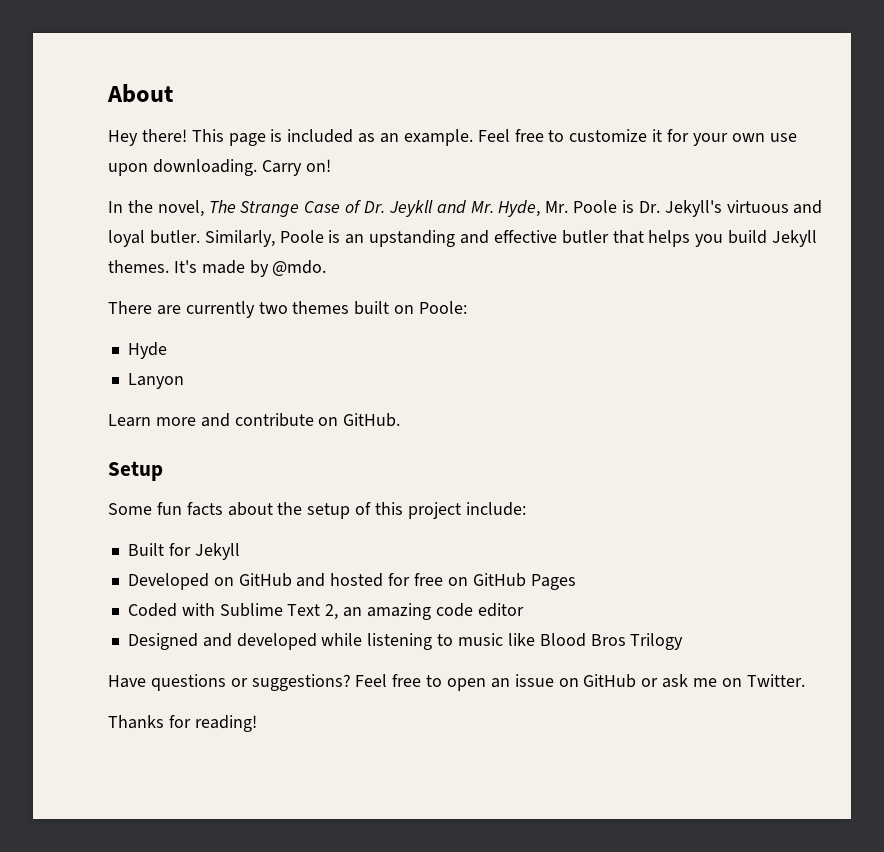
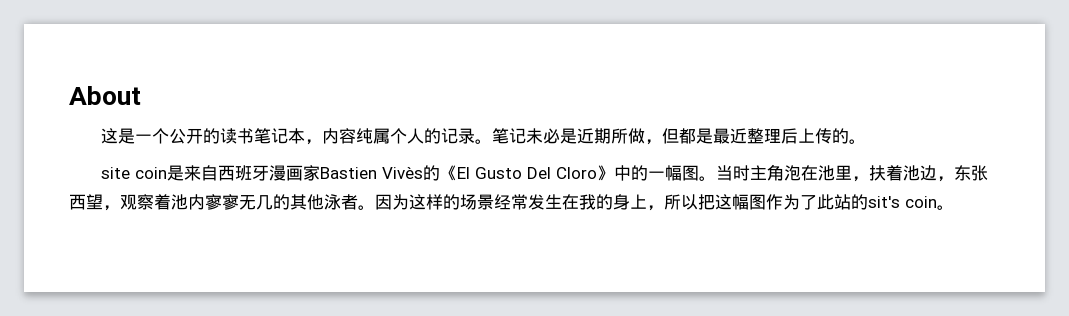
- Hey there! This page is included as an example. Feel free to customize it for your own use upon downloading. Carry on!
- In the novel, The Strange Case of Dr. Jeykll and Mr. Hyde, Mr. Poole is Dr. Jekyll's virtuous and loyal butler. Similarly, Poole is an upstanding and effective butler that helps you build Jekyll themes. It's made by @mdo.
- There are currently two themes built on Poole:
- Hyde
- Lanyon
- Learn more and contribute on GitHub.
- Setup
- Some fun facts about the setup of this project include:
- Built for Jekyll
- Developed on GitHub and hosted for free on GitHub Pages
- Coded with Sublime Text 2, an amazing code editor
- Designed and developed while listening to music like Blood Bros Trilogy
- Have questions or suggestions? Feel free to open an issue on GitHub or ask me on Twitter.
- Thanks for reading!
+ 这是一个公开的读书笔记本，内容纯属个人的记录。笔记未必是近期所做，但都是最近整理后上传的。
+ site coin是来自西班牙漫画家Bastien Vivès的《El Gusto Del Cloro》中的一幅图。当时主角泡在池里，扶着池边，东张西望，观察着池内寥寥无几的其他泳者。因为这样的场景经常发生在我的身上，所以把这幅图作为了此站的sit's coin。

